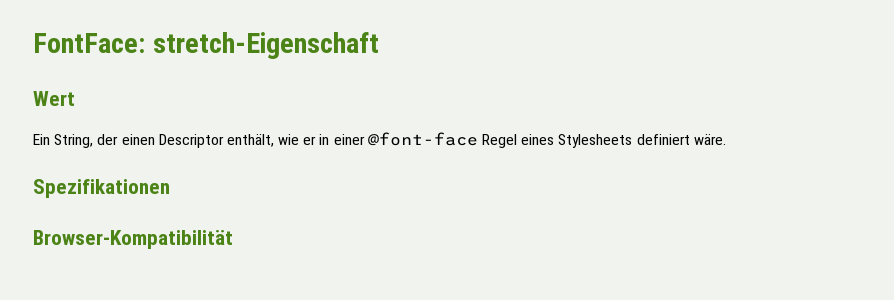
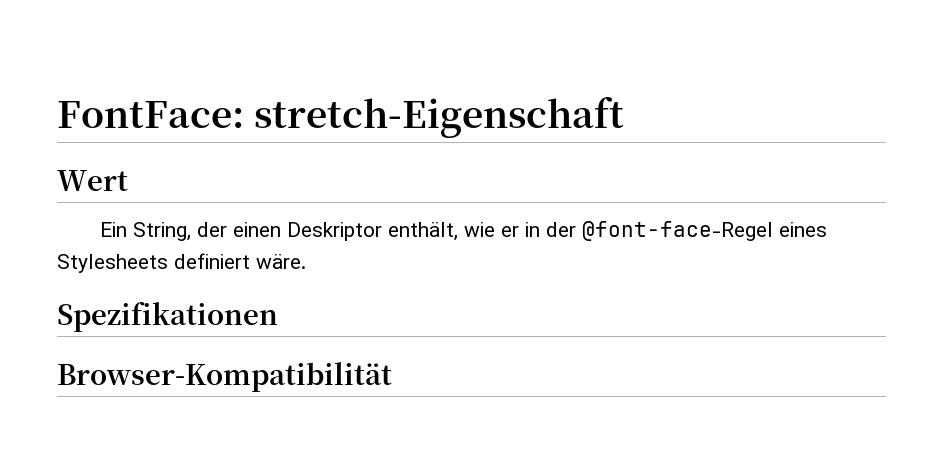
- Ein String, der einen Descriptor enthält, wie er in einer @font-face Regel eines Stylesheets definiert wäre.
+ Ein String, der einen Deskriptor enthält, wie er in der @font-face-Regel eines Stylesheets definiert wäre.

